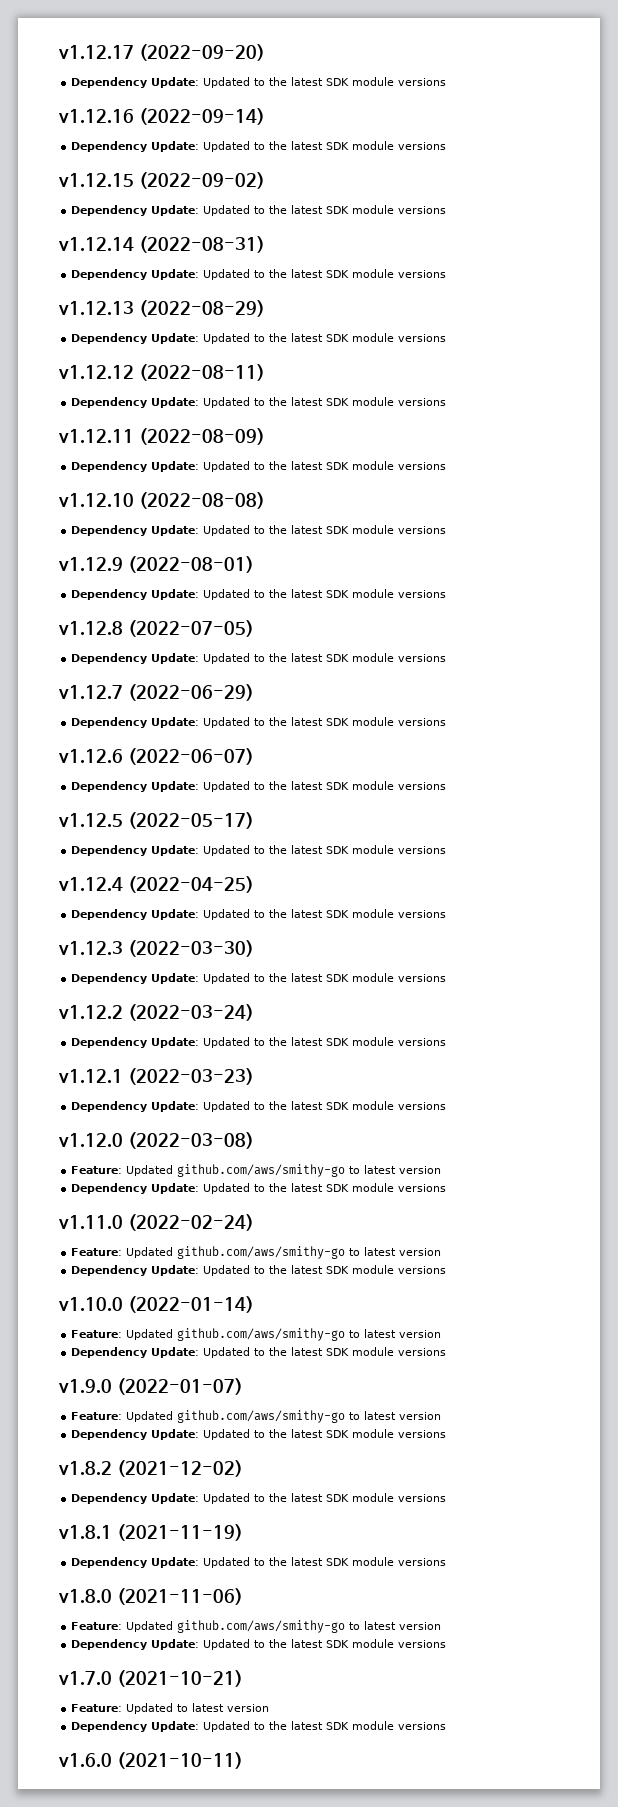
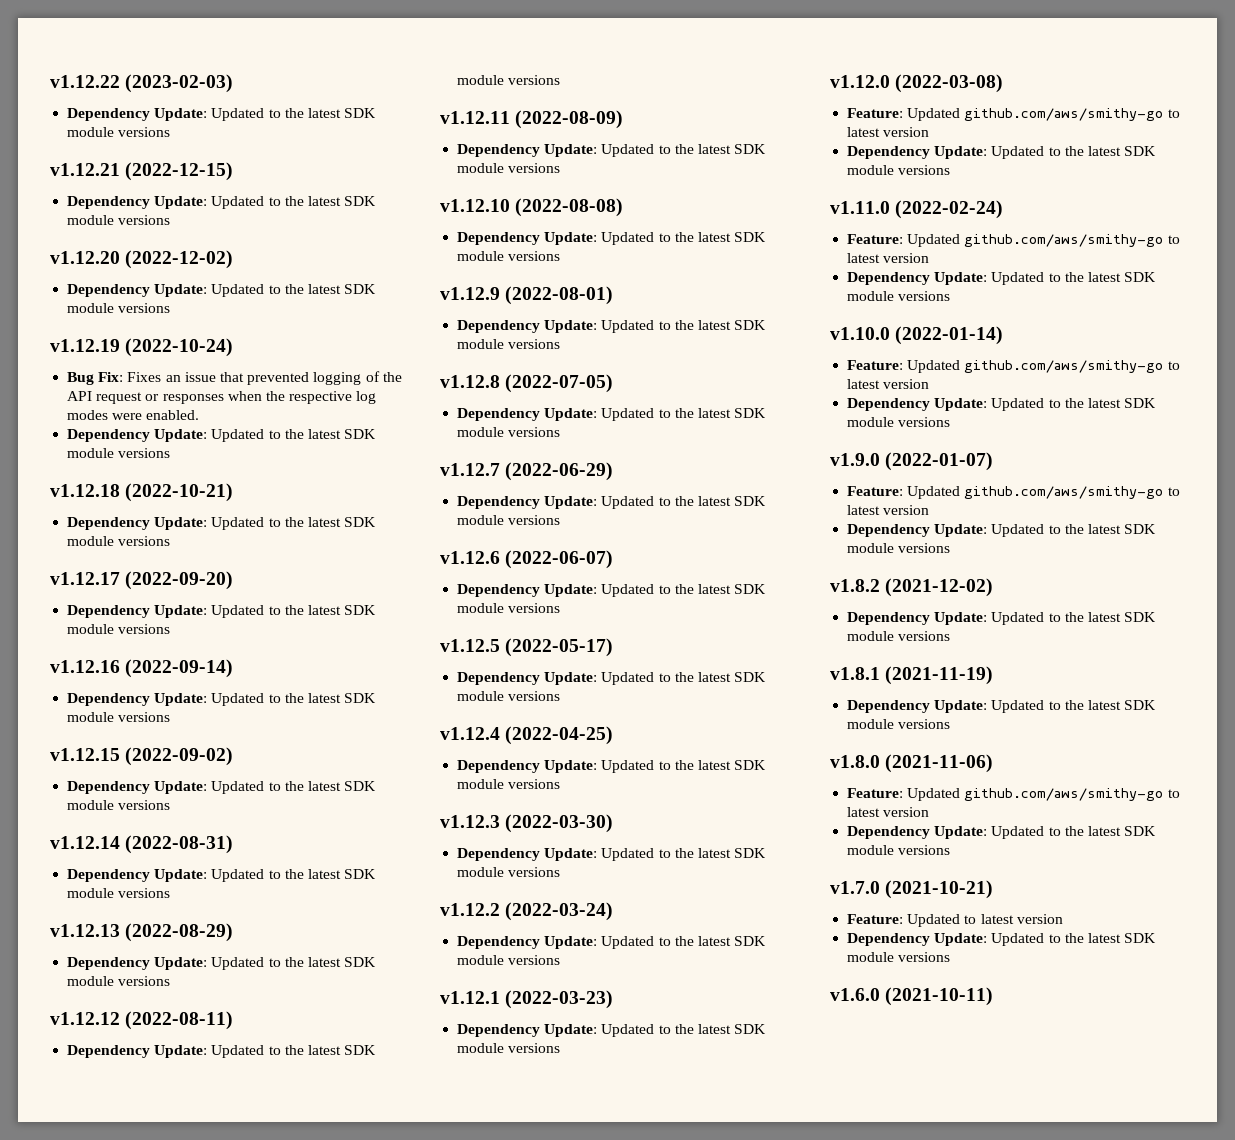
+ v1.12.22 (2023-02-03)
+ Dependency Update: Updated to the latest SDK module versions
+ v1.12.21 (2022-12-15)
+ Dependency Update: Updated to the latest SDK module versions
+ v1.12.20 (2022-12-02)
+ Dependency Update: Updated to the latest SDK module versions
+ v1.12.19 (2022-10-24)
+ Bug Fix: Fixes an issue that prevented logging of the API request or responses when the respective log modes were enabled.
+ Dependency Update: Updated to the latest SDK module versions
+ v1.12.18 (2022-10-21)
+ Dependency Update: Updated to the latest SDK module versions

